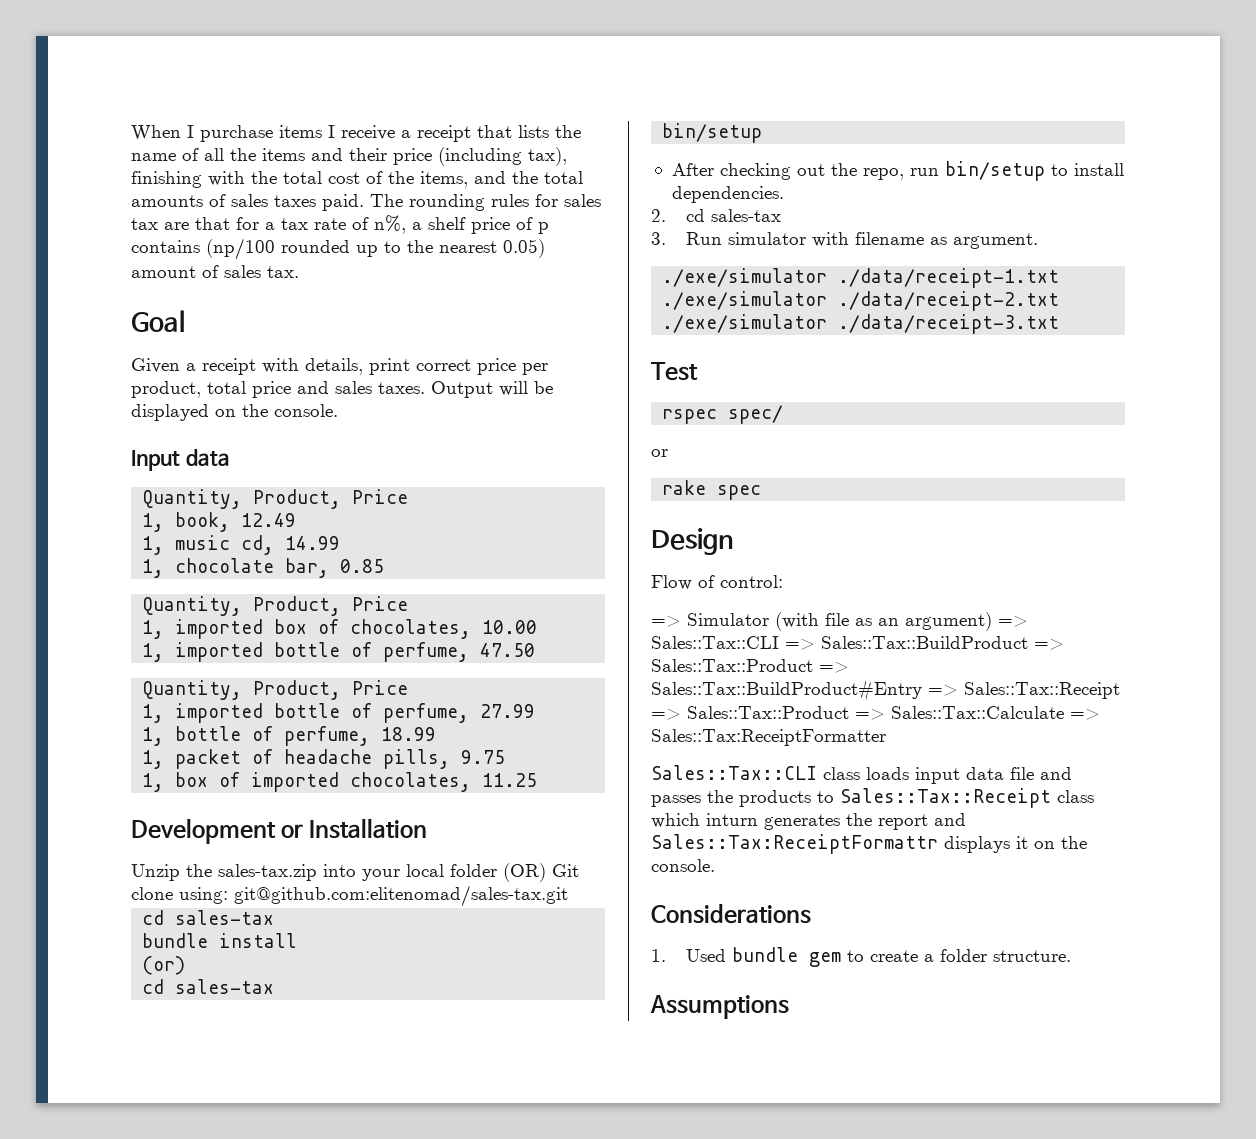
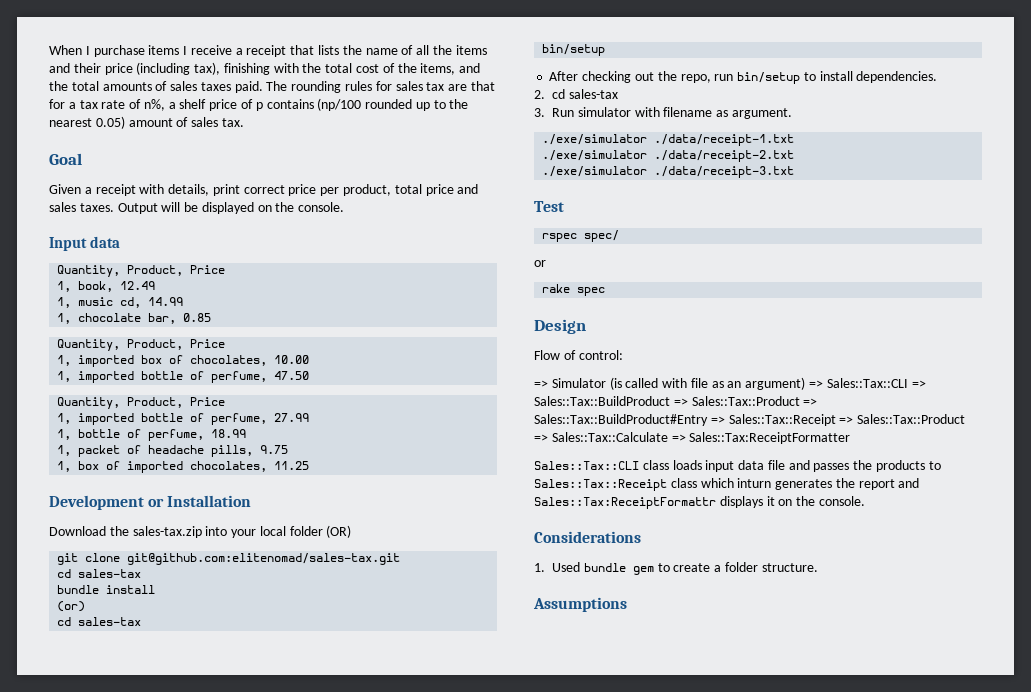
- Unzip the sales-tax.zip into your local folder (OR) Git clone using: git@github.com:elitenomad/sales-tax.git
+ Download the sales-tax.zip into your local folder (OR)
+ git clone git@github.com:elitenomad/sales-tax.git
- => Simulator (with file as an argument) => Sales::Tax::CLI => Sales::Tax::BuildProduct => Sales::Tax::Product => Sales::Tax::BuildProduct#Entry => Sales::Tax::Receipt => Sales::Tax::Product => Sales::Tax::Calculate => Sales::Tax:ReceiptFormatter
+ => Simulator (is called with file as an argument) => Sales::Tax::CLI => Sales::Tax::BuildProduct => Sales::Tax::Product => Sales::Tax::BuildProduct#Entry => Sales::Tax::Receipt => Sales::Tax::Product => Sales::Tax::Calculate => Sales::Tax:ReceiptFormatter

